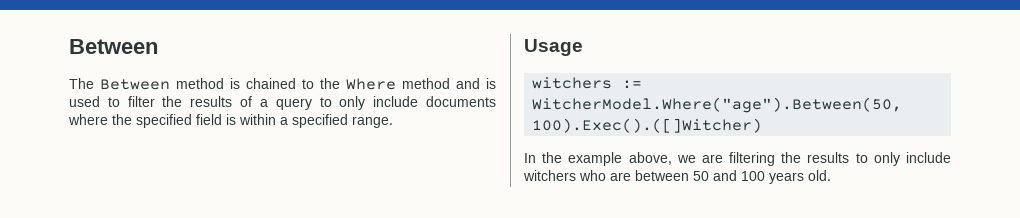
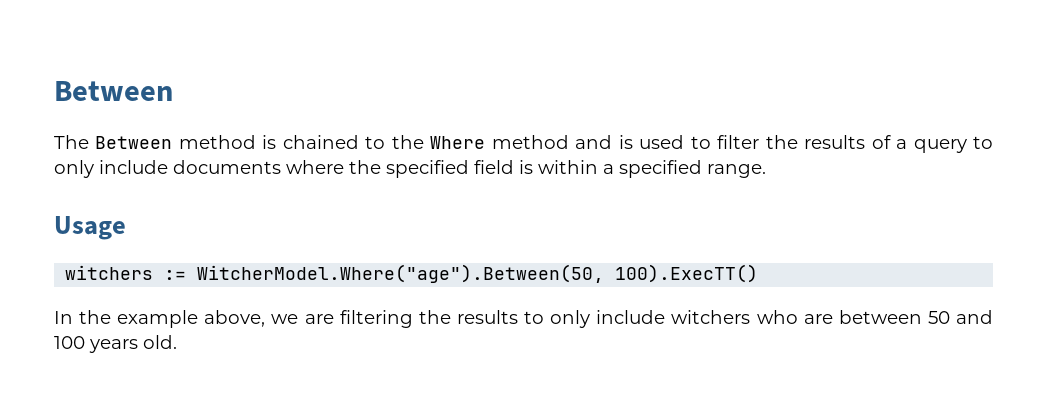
- witchers := WitcherModel.Where("age").Between(50, 100).Exec().([]Witcher)
+ witchers := WitcherModel.Where("age").Between(50, 100).ExecTT()

